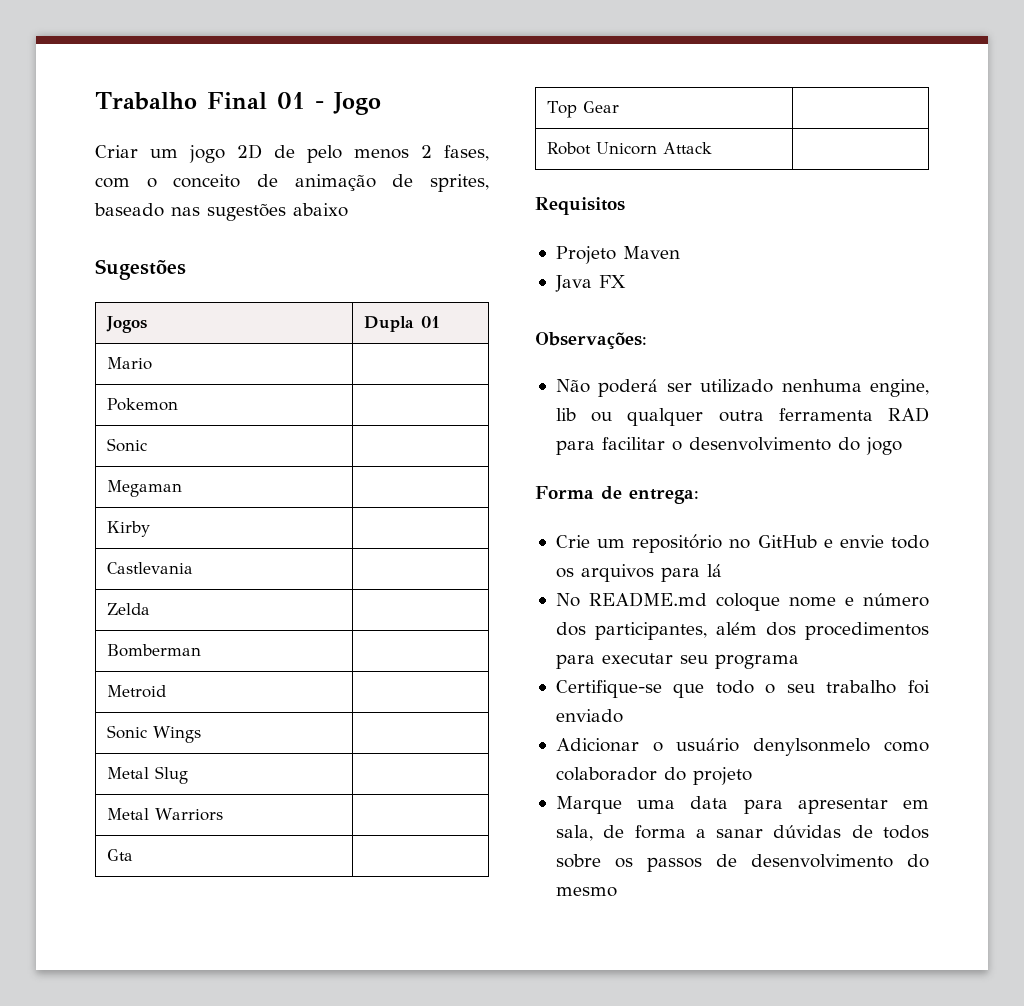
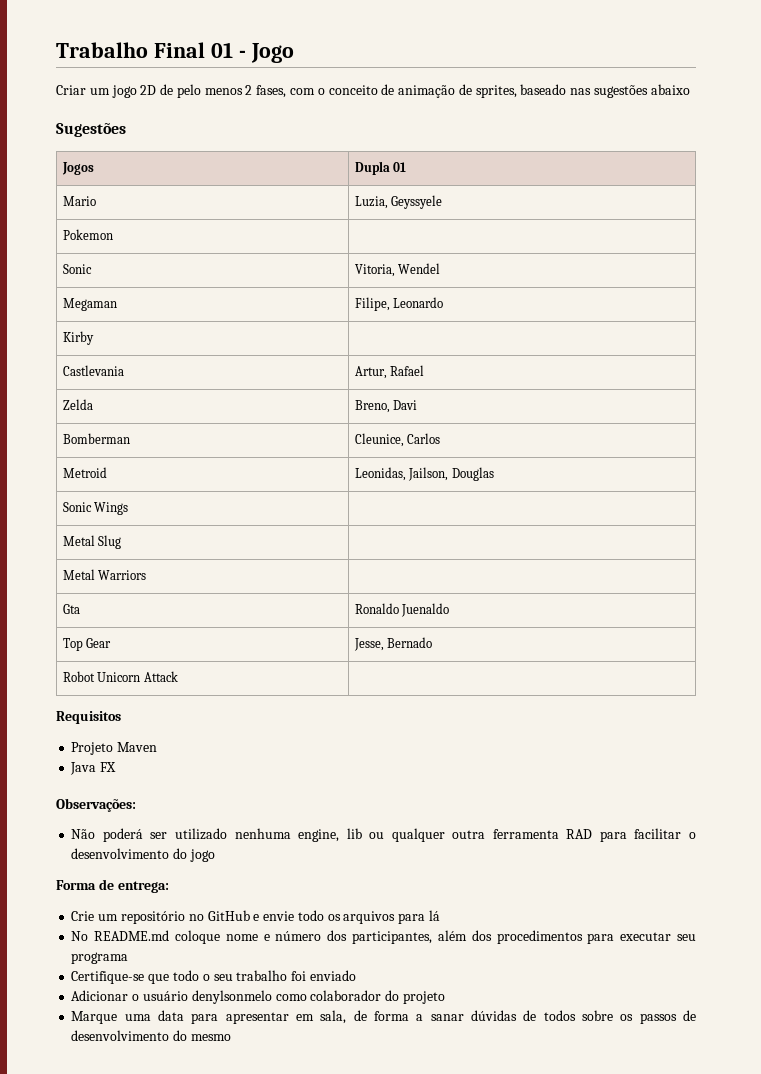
- Mario |
+ Mario | Luzia, Geyssyele
- Sonic |
+ Sonic | Vitoria, Wendel
- Megaman |
+ Megaman | Filipe, Leonardo
- Castlevania |
+ Castlevania | Artur, Rafael
- Zelda |
+ Zelda | Breno, Davi
- Bomberman |
+ Bomberman | Cleunice, Carlos
- Metroid |
+ Metroid | Leonidas, Jailson, Douglas
- Gta |
+ Gta | Ronaldo Juenaldo
- Top Gear |
+ Top Gear | Jesse, Bernado

